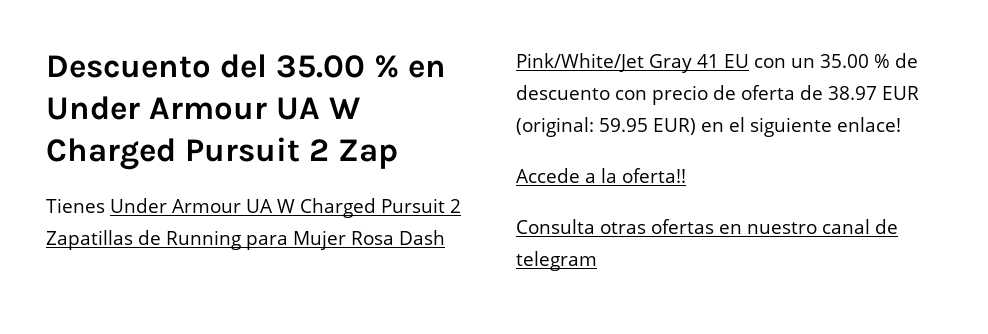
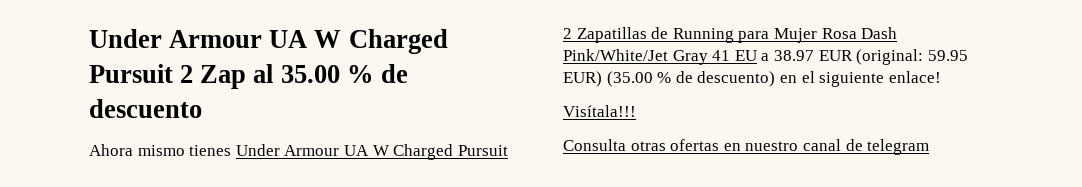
- Descuento del 35.00 % en Under Armour UA W Charged Pursuit 2 Zap
- Tienes Under Armour UA W Charged Pursuit 2 Zapatillas de Running para Mujer Rosa Dash Pink/White/Jet Gray 41 EU con un 35.00 % de descuento con precio de oferta de 38.97 EUR (original: 59.95 EUR) en el siguiente enlace!
+ Under Armour UA W Charged Pursuit 2 Zap al 35.00 % de descuento
+ Ahora mismo tienes Under Armour UA W Charged Pursuit 2 Zapatillas de Running para Mujer Rosa Dash Pink/White/Jet Gray 41 EU a 38.97 EUR (original: 59.95 EUR) (35.00 % de descuento) en el siguiente enlace!
- Accede a la oferta!!
+ Visítala!!!

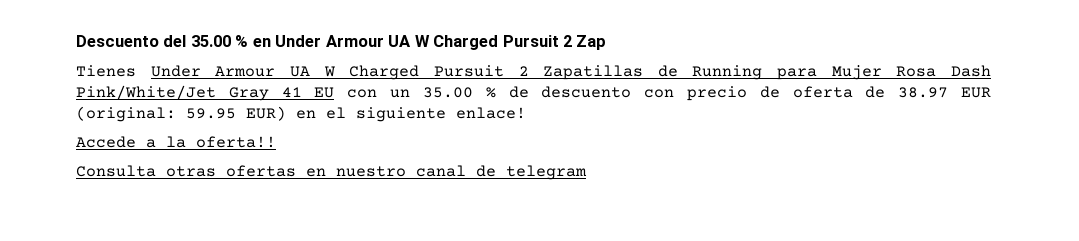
- Under Armour UA W Charged Pursuit 2 Zap al 35.00 % de descuento
- Ahora mismo tienes Under Armour UA W Charged Pursuit 2 Zapatillas de Running para Mujer Rosa Dash Pink/White/Jet Gray 41 EU a 38.97 EUR (original: 59.95 EUR) (35.00 % de descuento) en el siguiente enlace!
+ Descuento del 35.00 % en Under Armour UA W Charged Pursuit 2 Zap
+ Tienes Under Armour UA W Charged Pursuit 2 Zapatillas de Running para Mujer Rosa Dash Pink/White/Jet Gray 41 EU con un 35.00 % de descuento con precio de oferta de 38.97 EUR (original: 59.95 EUR) en el siguiente enlace!
- Visítala!!!
+ Accede a la oferta!!

